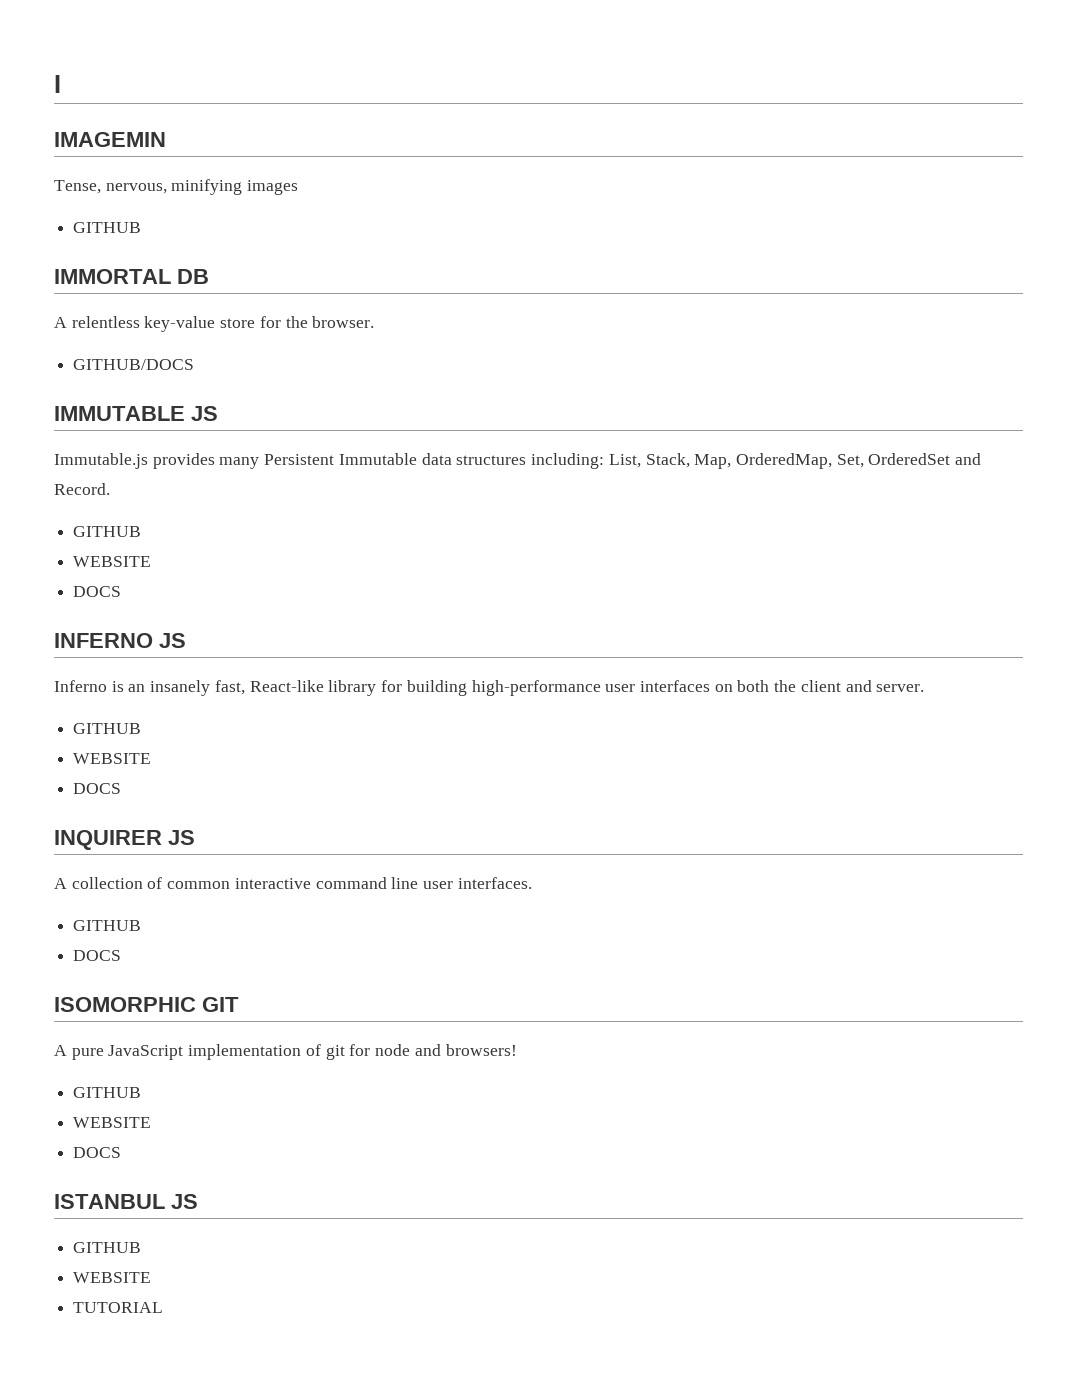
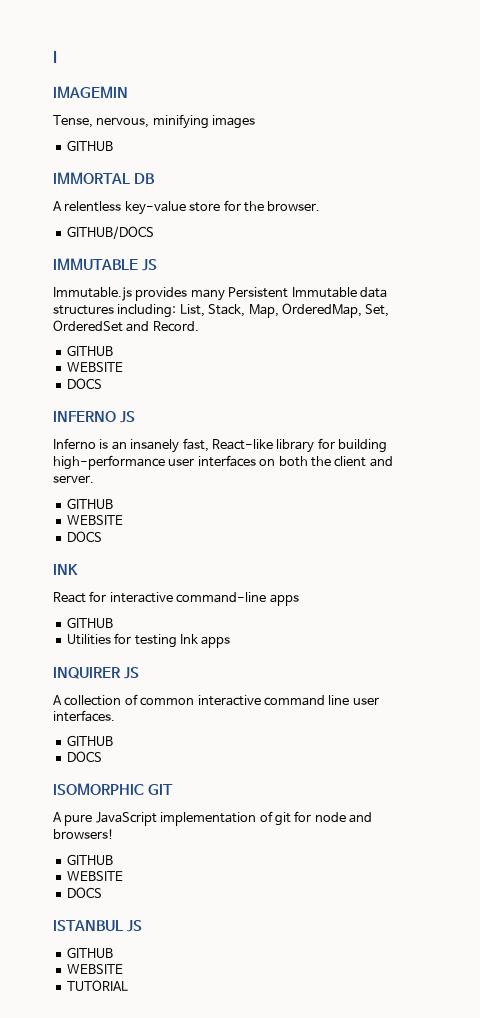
+ INK
+ React for interactive command-line apps
+ GITHUB
+ Utilities for testing Ink apps

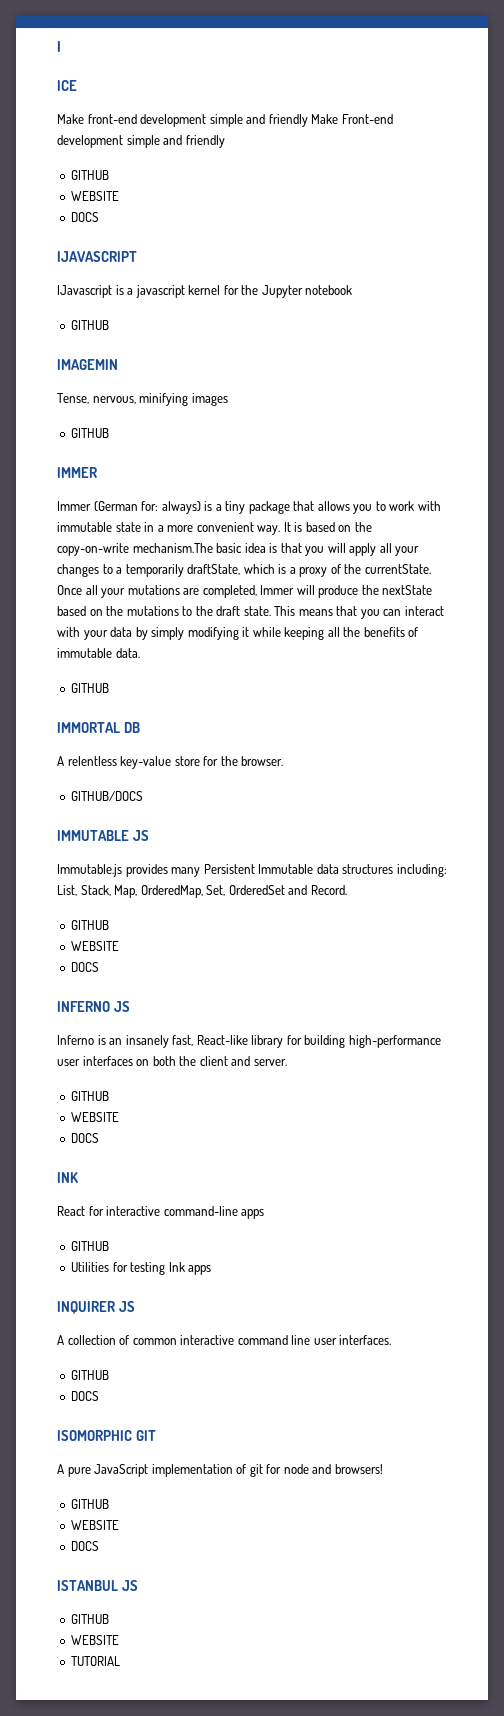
+ ICE
+ Make front-end development simple and friendly Make Front-end development simple and friendly
+ GITHUB
+ WEBSITE
+ DOCS
+ IJAVASCRIPT
+ IJavascript is a javascript kernel for the Jupyter notebook
+ GITHUB
+ IMMER
+ Immer (German for: always) is a tiny package that allows you to work with immutable state in a more convenient way. It is based on the copy-on-write mechanism.The basic idea is that you will apply all your changes to a temporarily draftState, which is a proxy of the currentState. Once all your mutations are completed, Immer will produce the nextState based on the mutations to the draft state. This means that you can interact with your data by simply modifying it while keeping all the benefits of immutable data.
+ GITHUB

